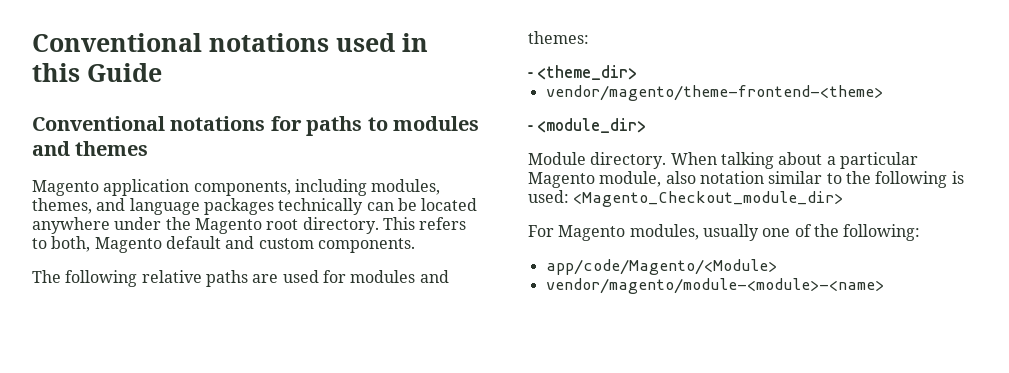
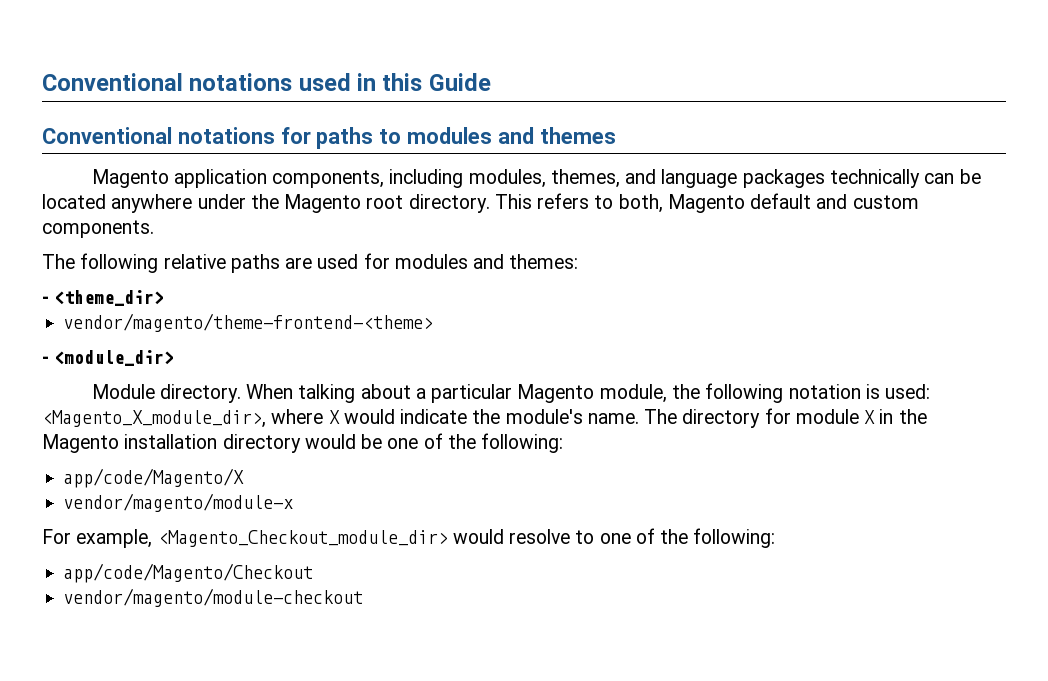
- When talking about a particular Magento module, also notation similar to the following is used: <Magento_Checkout_module_dir>
- For Magento modules, usually one of the following:
- app/code/Magento/<Module>
- vendor/magento/module-<module>-<name>
+ When talking about a particular Magento module, the following notation is used: <Magento_X_module_dir>, where X would indicate the module's name. The directory for module X in the Magento installation directory would be one of the following:
+ app/code/Magento/X
+ vendor/magento/module-x
+ For example, <Magento_Checkout_module_dir> would resolve to one of the following:
+ app/code/Magento/Checkout
+ vendor/magento/module-checkout

